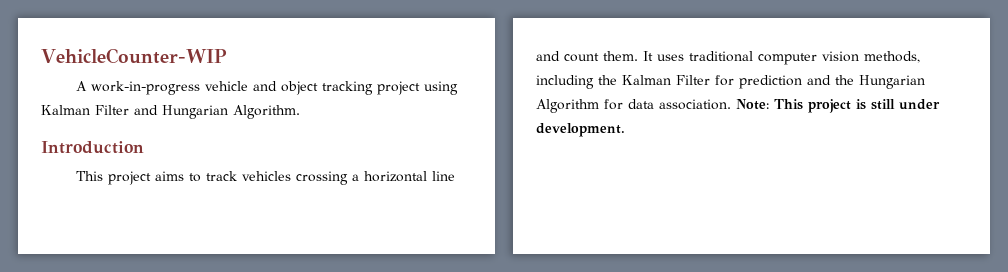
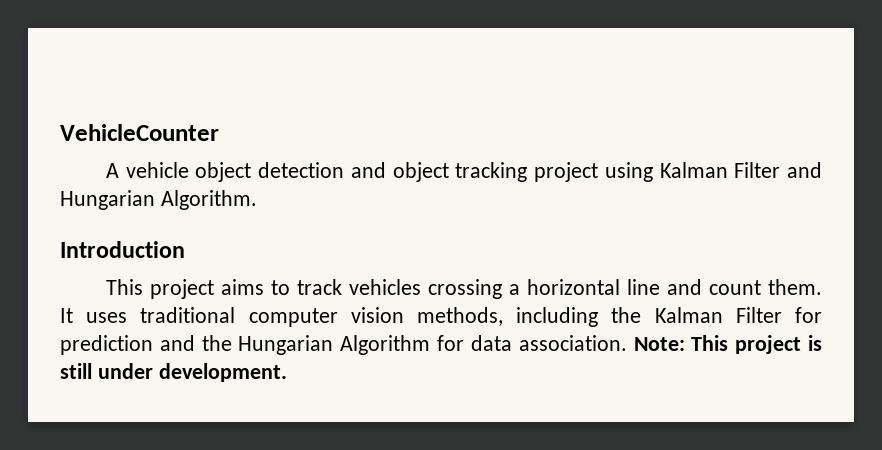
- VehicleCounter-WIP
+ VehicleCounter
- A work-in-progress vehicle and object tracking project using Kalman Filter and Hungarian Algorithm.
+ A vehicle object detection and object tracking project using Kalman Filter and Hungarian Algorithm.

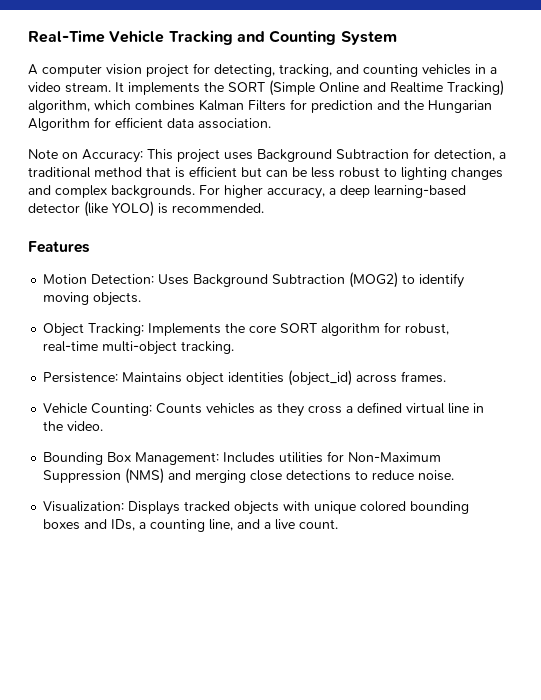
- VehicleCounter
- A vehicle object detection and object tracking project using Kalman Filter and Hungarian Algorithm.
- Introduction
- This project aims to track vehicles crossing a horizontal line and count them. It uses traditional computer vision methods, including the Kalman Filter for prediction and the Hungarian Algorithm for data association. Note: This project is still under development.
+ Real-Time Vehicle Tracking and Counting System
+ A computer vision project for detecting, tracking, and counting vehicles in a video stream. It implements the SORT (Simple Online and Realtime Tracking) algorithm, which combines Kalman Filters for prediction and the Hungarian Algorithm for efficient data association.
+ Note on Accuracy: This project uses Background Subtraction for detection, a traditional method that is efficient but can be less robust to lighting changes and complex backgrounds. For higher accuracy, a deep learning-based detector (like YOLO) is recommended.
+ Features
+ Motion Detection: Uses Background Subtraction (MOG2) to identify moving objects.
+ Object Tracking: Implements the core SORT algorithm for robust, real-time multi-object tracking.
+ Persistence: Maintains object identities (object_id) across frames.
+ Vehicle Counting: Counts vehicles as they cross a defined virtual line in the video.
+ Bounding Box Management: Includes utilities for Non-Maximum Suppression (NMS) and merging close detections to reduce noise.
+ Visualization: Displays tracked objects with unique colored bounding boxes and IDs, a counting line, and a live count.

